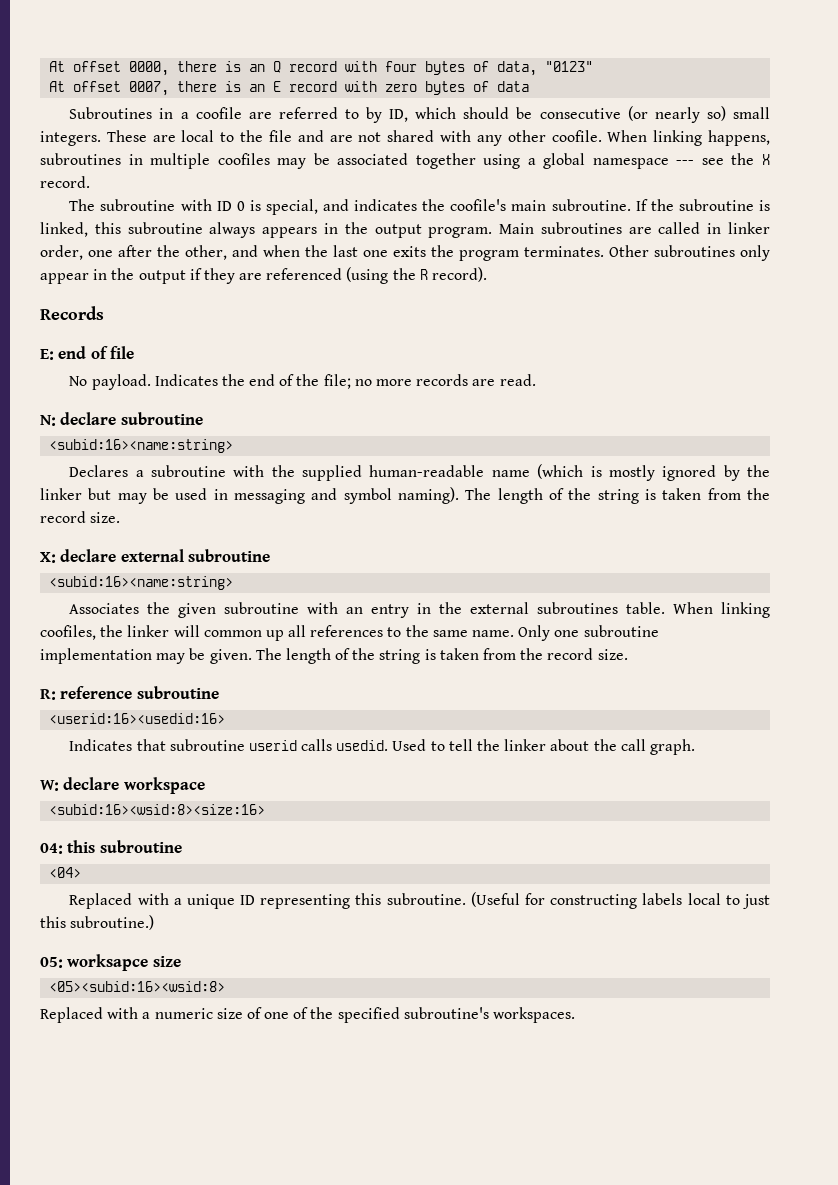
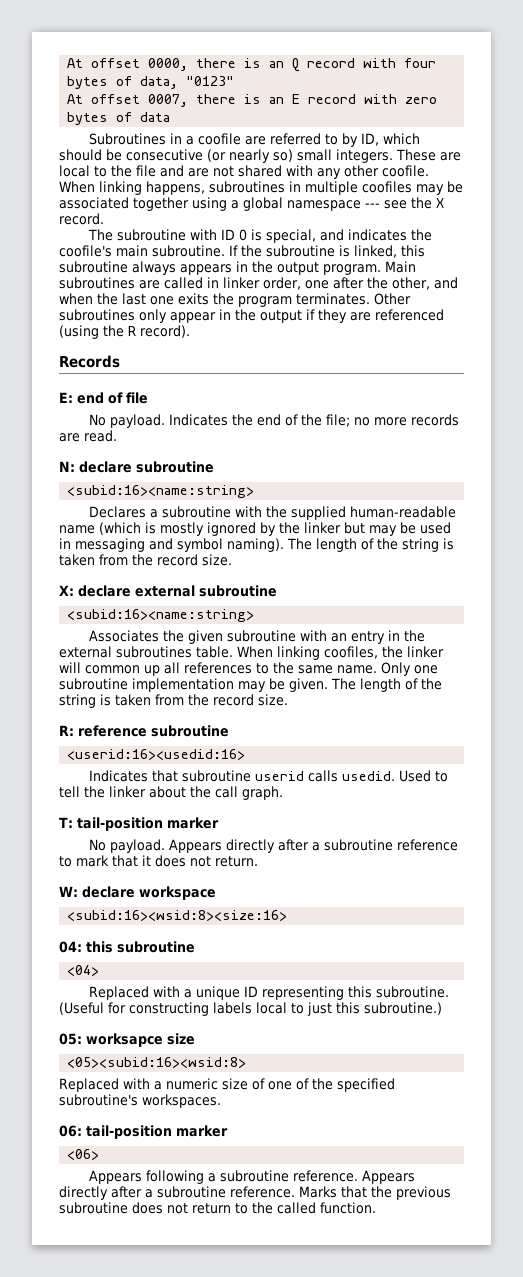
+ T: tail-position marker
+ No payload. Appears directly after a subroutine reference to mark that it does not return.
+ 06: tail-position marker
+ <06>
+ Appears following a subroutine reference. Appears directly after a subroutine reference. Marks that the previous subroutine does not return to the called function.

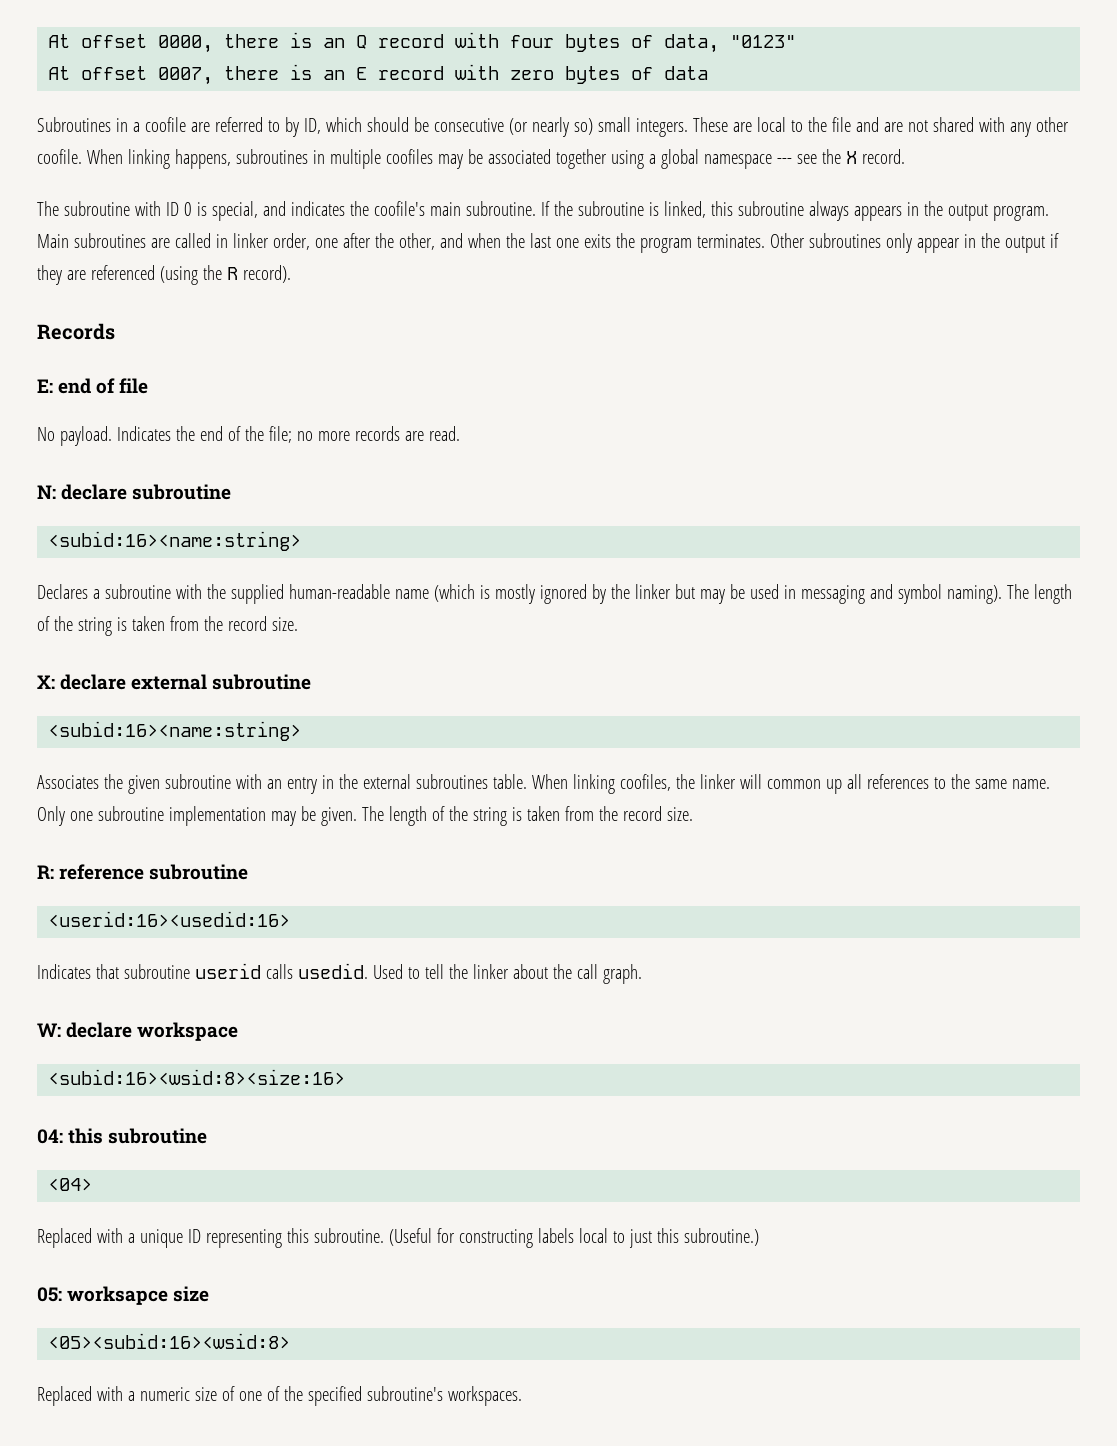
- T: tail-position marker
- No payload. Appears directly after a subroutine reference to mark that it does not return.
- 06: tail-position marker
- <06>
- Appears following a subroutine reference. Appears directly after a subroutine reference. Marks that the previous subroutine does not return to the called function.

